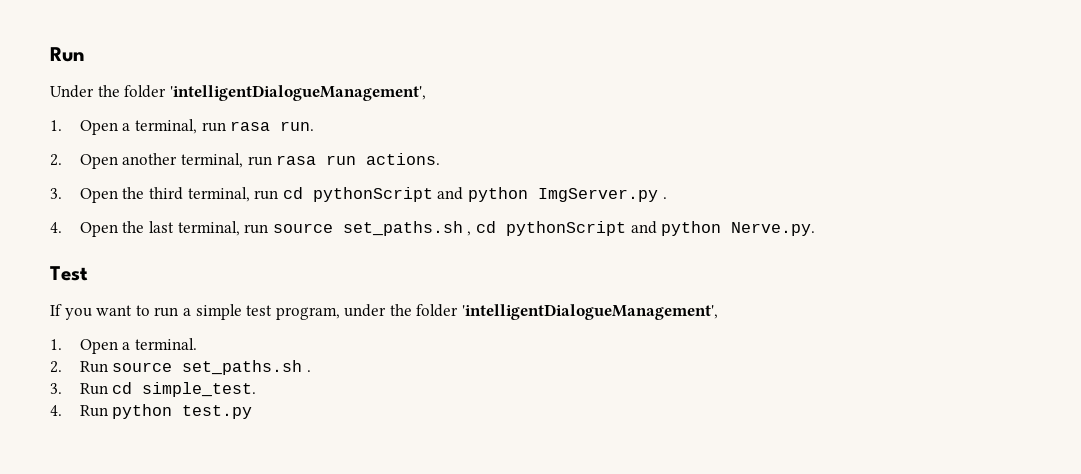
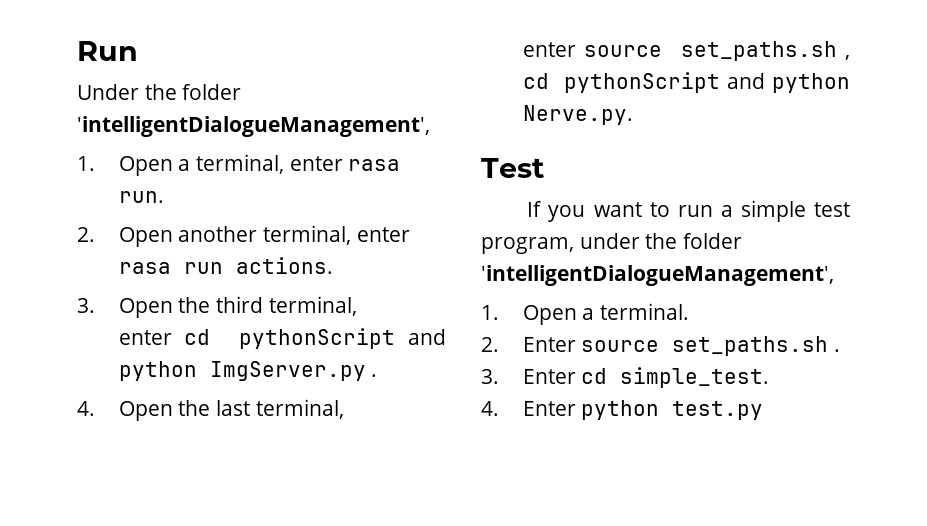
- 1. Open a terminal, run rasa run.
+ 1. Open a terminal, enter rasa run.
- 2. Open another terminal, run rasa run actions.
+ 2. Open another terminal, enter rasa run actions.
- 3. Open the third terminal, run cd pythonScript and python ImgServer.py .
+ 3. Open the third terminal,
+ enter cd pythonScript and python ImgServer.py .
- 4. Open the last terminal, run source set_paths.sh , cd pythonScript and python Nerve.py.
+ 4. Open the last terminal,
+ enter source set_paths.sh , cd pythonScript and python Nerve.py.
- 2. Run source set_paths.sh .
+ 2. Enter source set_paths.sh .
- 3. Run cd simple_test.
+ 3. Enter cd simple_test.
- 4. Run python test.py
+ 4. Enter python test.py

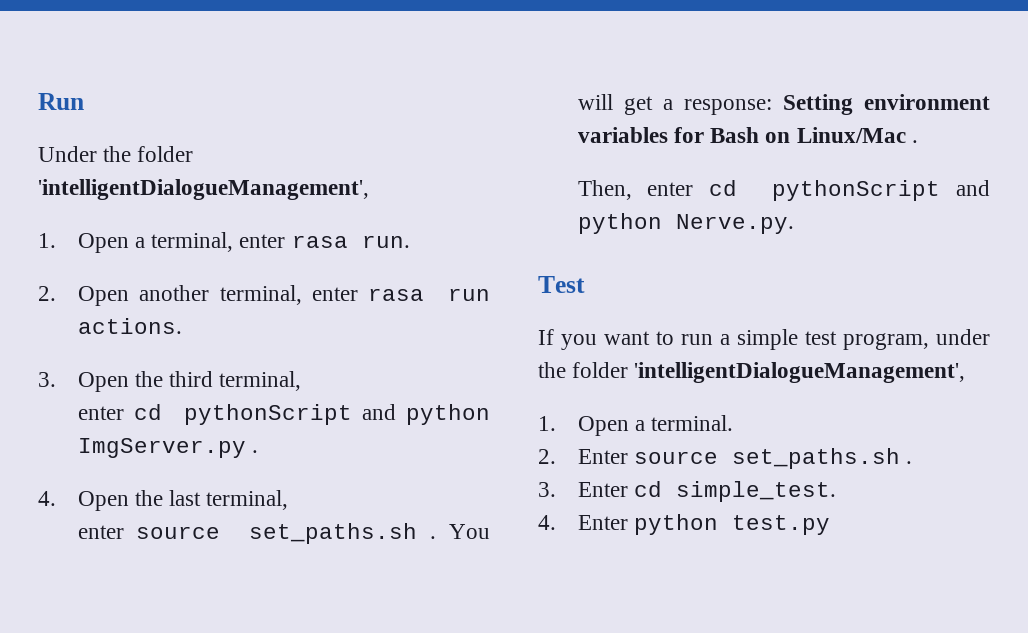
- enter source set_paths.sh , cd pythonScript and python Nerve.py.
+ enter source set_paths.sh . You will get a response: Setting environment variables for Bash on Linux/Mac .
+ Then, enter cd pythonScript and python Nerve.py.

